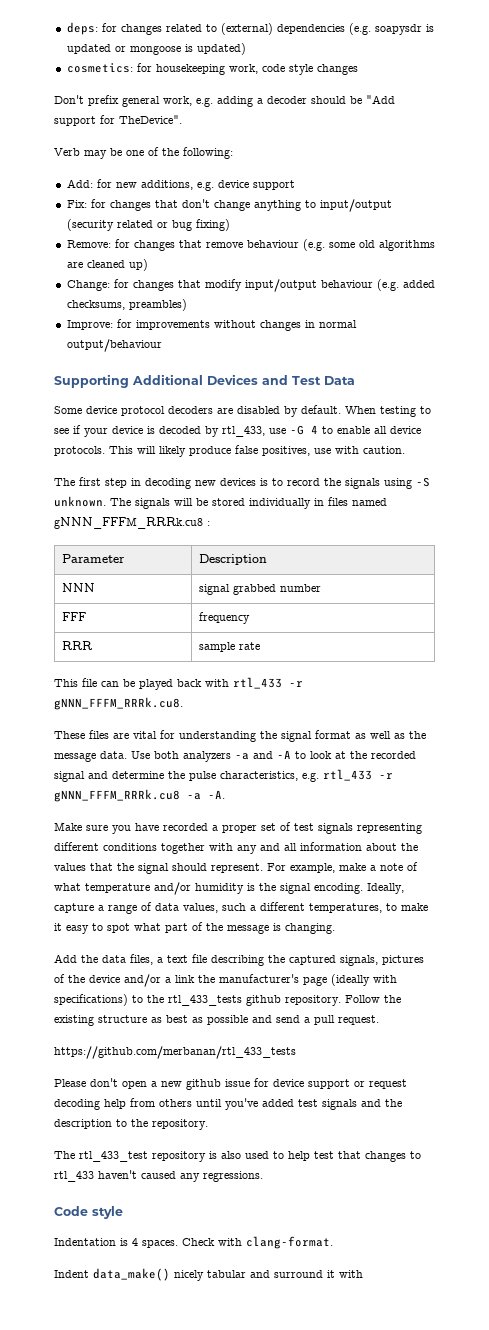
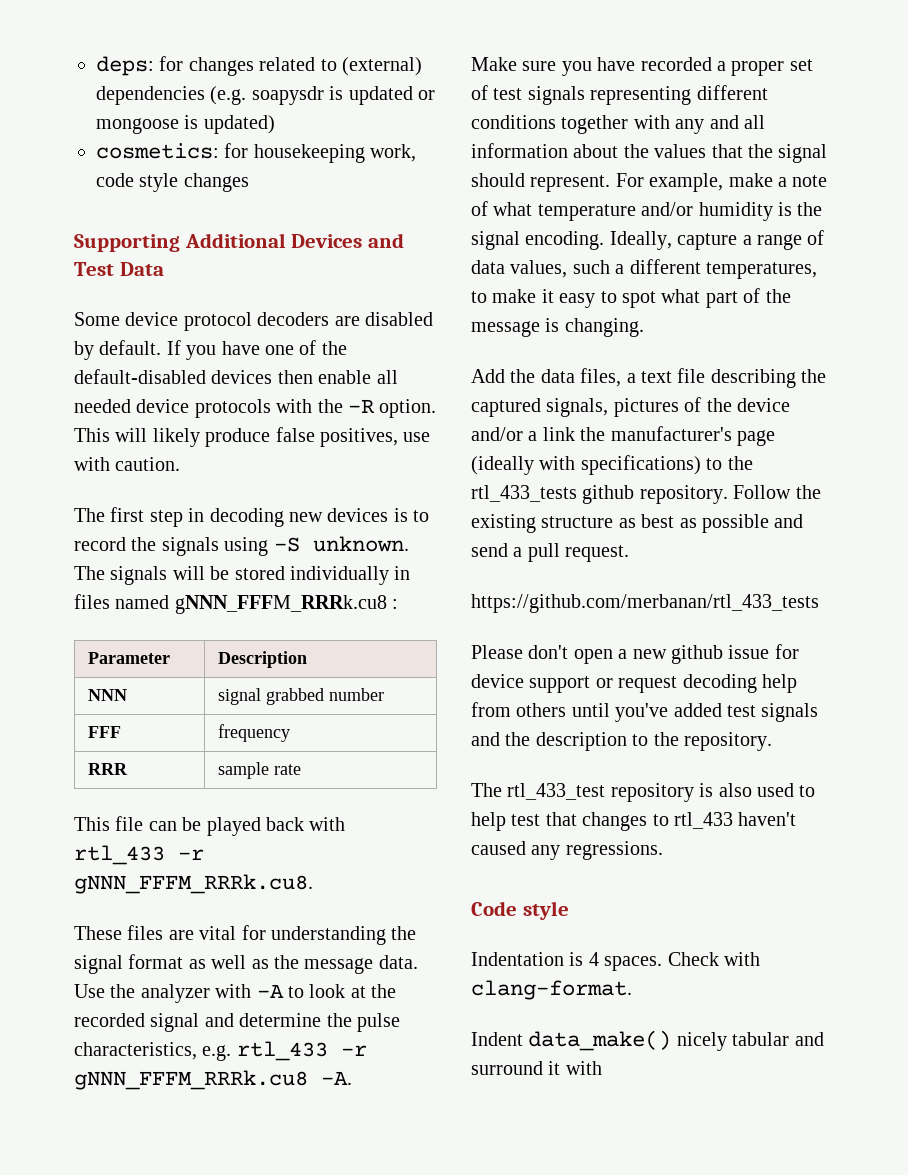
- Don't prefix general work, e.g. adding a decoder should be "Add support for TheDevice".
- Verb may be one of the following:
- Add: for new additions, e.g. device support
- Fix: for changes that don't change anything to input/output (security related or bug fixing)
- Remove: for changes that remove behaviour (e.g. some old algorithms are cleaned up)
- Change: for changes that modify input/output behaviour (e.g. added checksums, preambles)
- Improve: for improvements without changes in normal output/behaviour
- When testing to see if your device is decoded by rtl_433, use -G 4 to enable all device protocols.
+ If you have one of the default-disabled devices then enable all needed device protocols with the -R option.
- Use both analyzers -a and -A to look at the recorded signal and determine the pulse characteristics, e.g. rtl_433 -r gNNN_FFFM_RRRk.cu8 -a -A.
+ Use the analyzer with -A to look at the recorded signal and determine the pulse characteristics, e.g. rtl_433 -r gNNN_FFFM_RRRk.cu8 -A.

